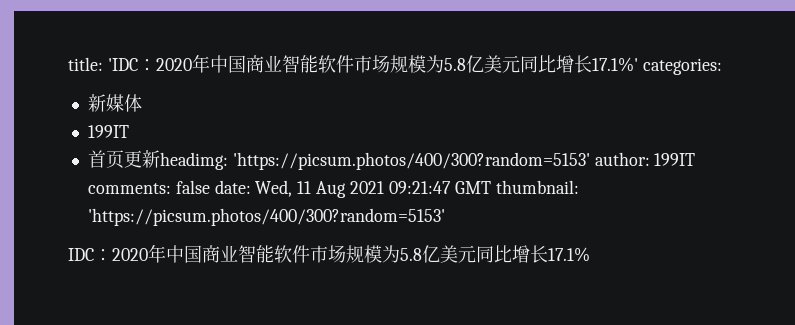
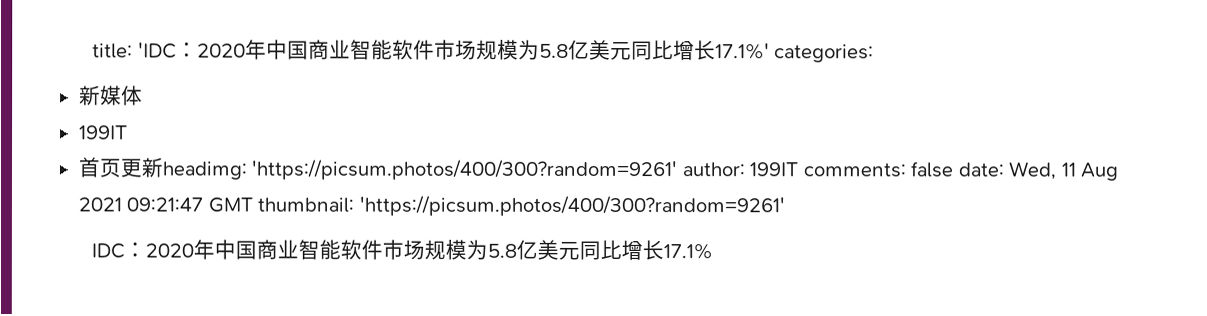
- 首页更新headimg: 'https://picsum.photos/400/300?random=5153' author: 199IT comments: false date: Wed, 11 Aug 2021 09:21:47 GMT thumbnail: 'https://picsum.photos/400/300?random=5153'
+ 首页更新headimg: 'https://picsum.photos/400/300?random=9261' author: 199IT comments: false date: Wed, 11 Aug 2021 09:21:47 GMT thumbnail: 'https://picsum.photos/400/300?random=9261'

